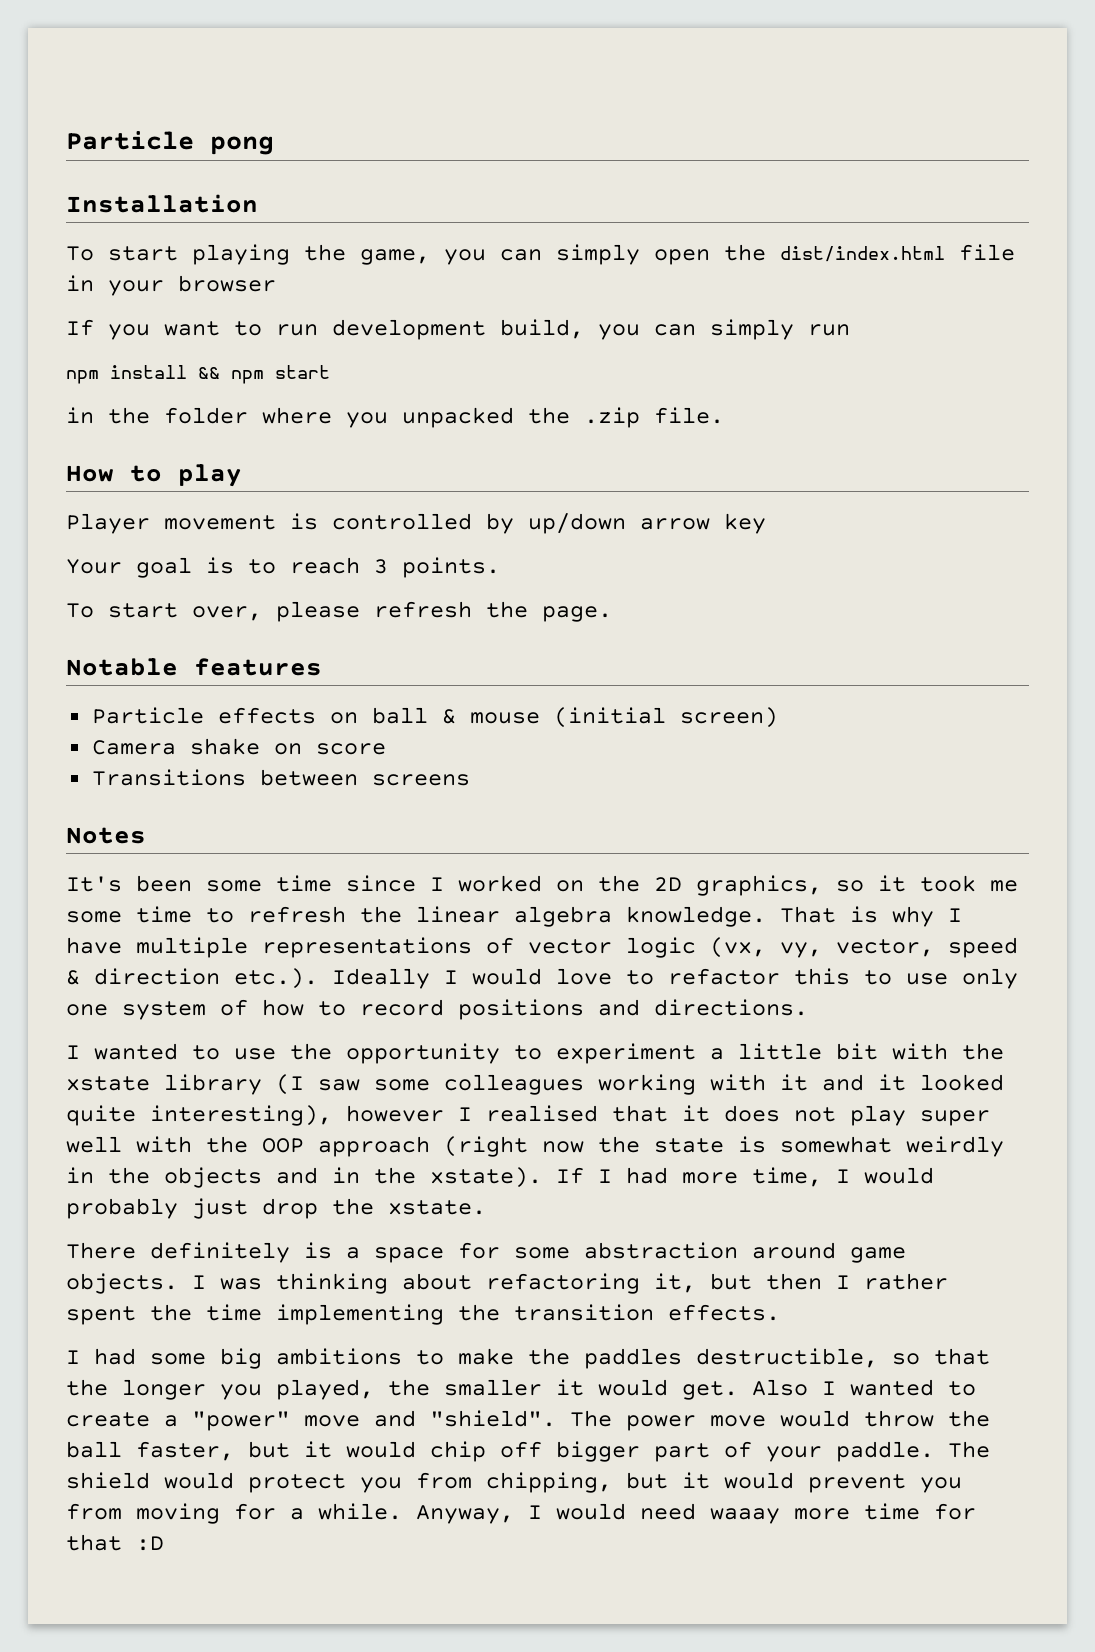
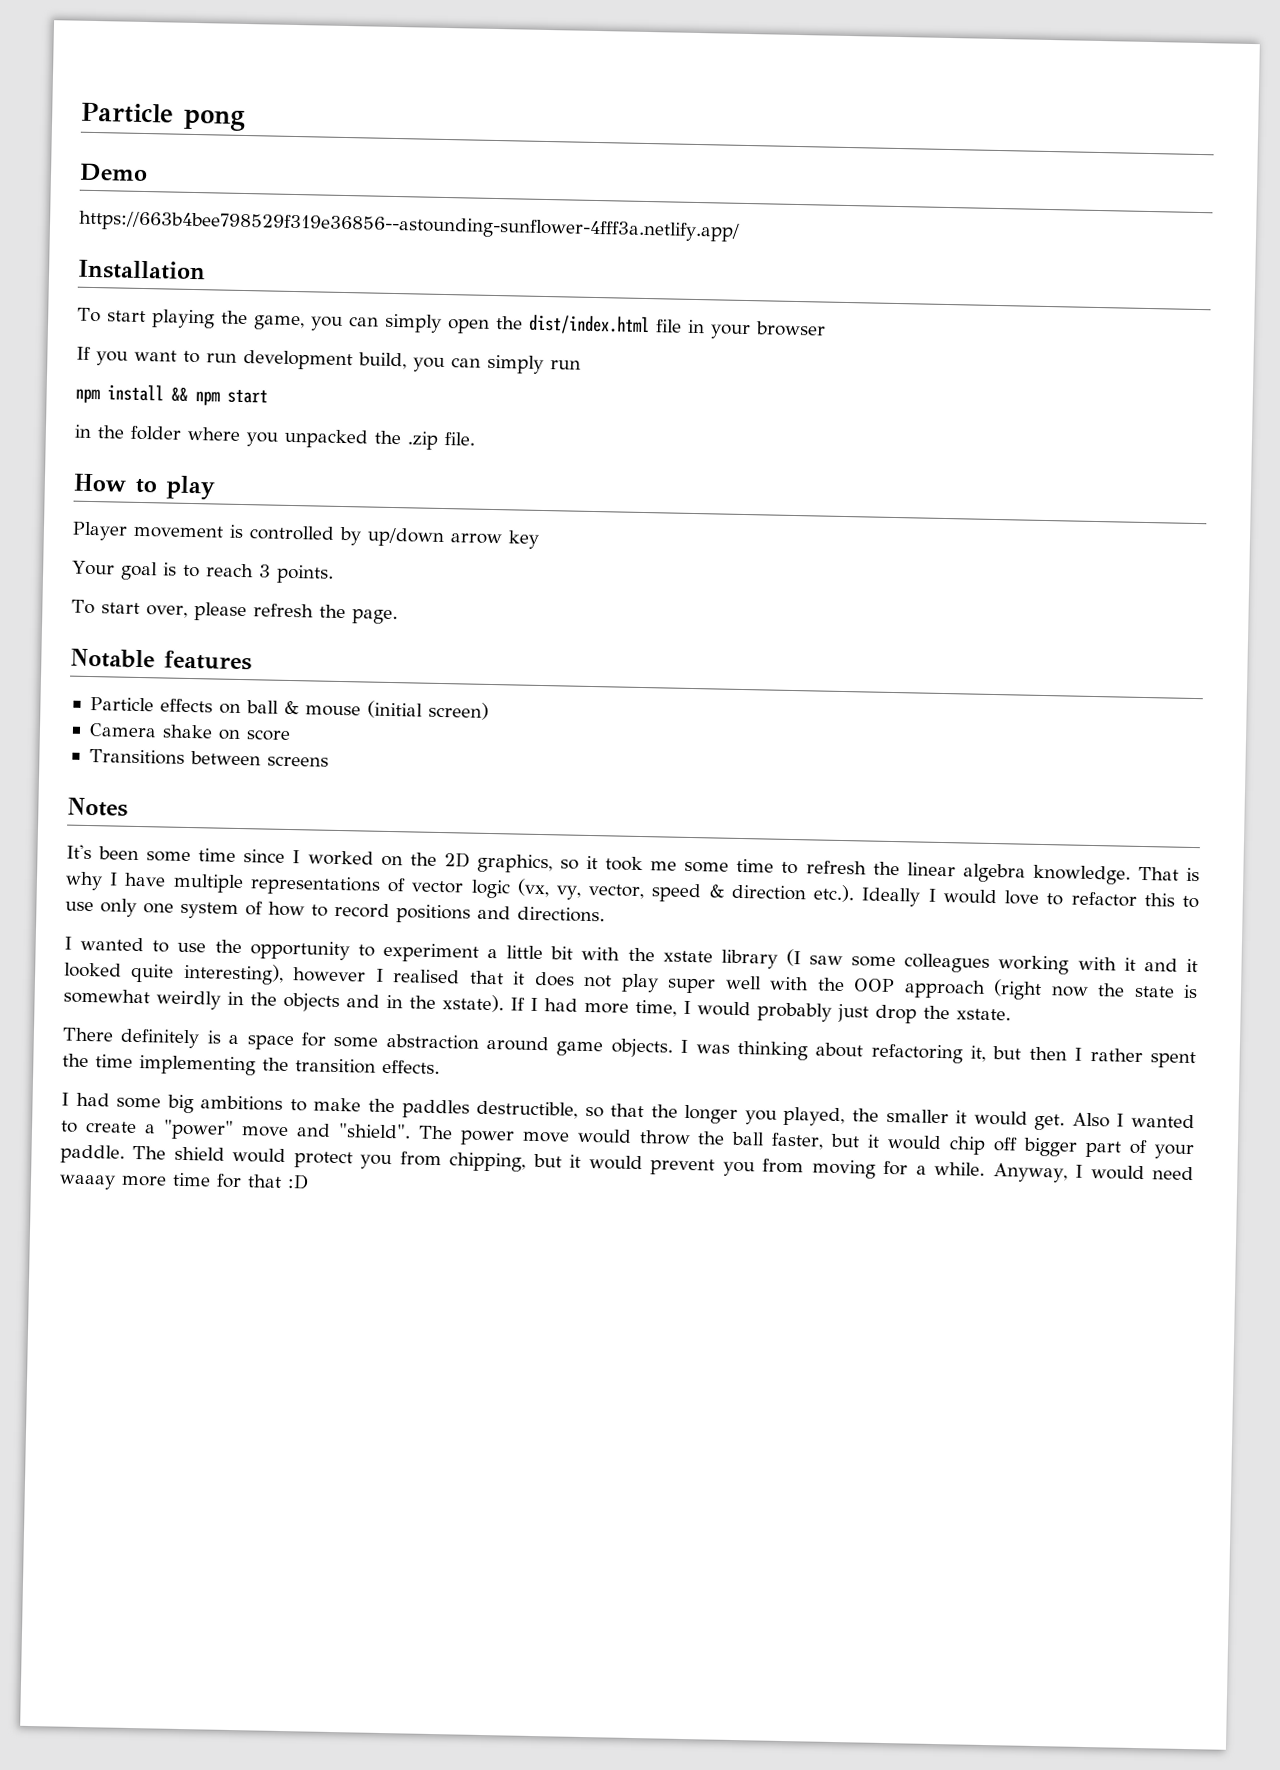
+ Demo
+ https://663b4bee798529f319e36856--astounding-sunflower-4fff3a.netlify.app/

